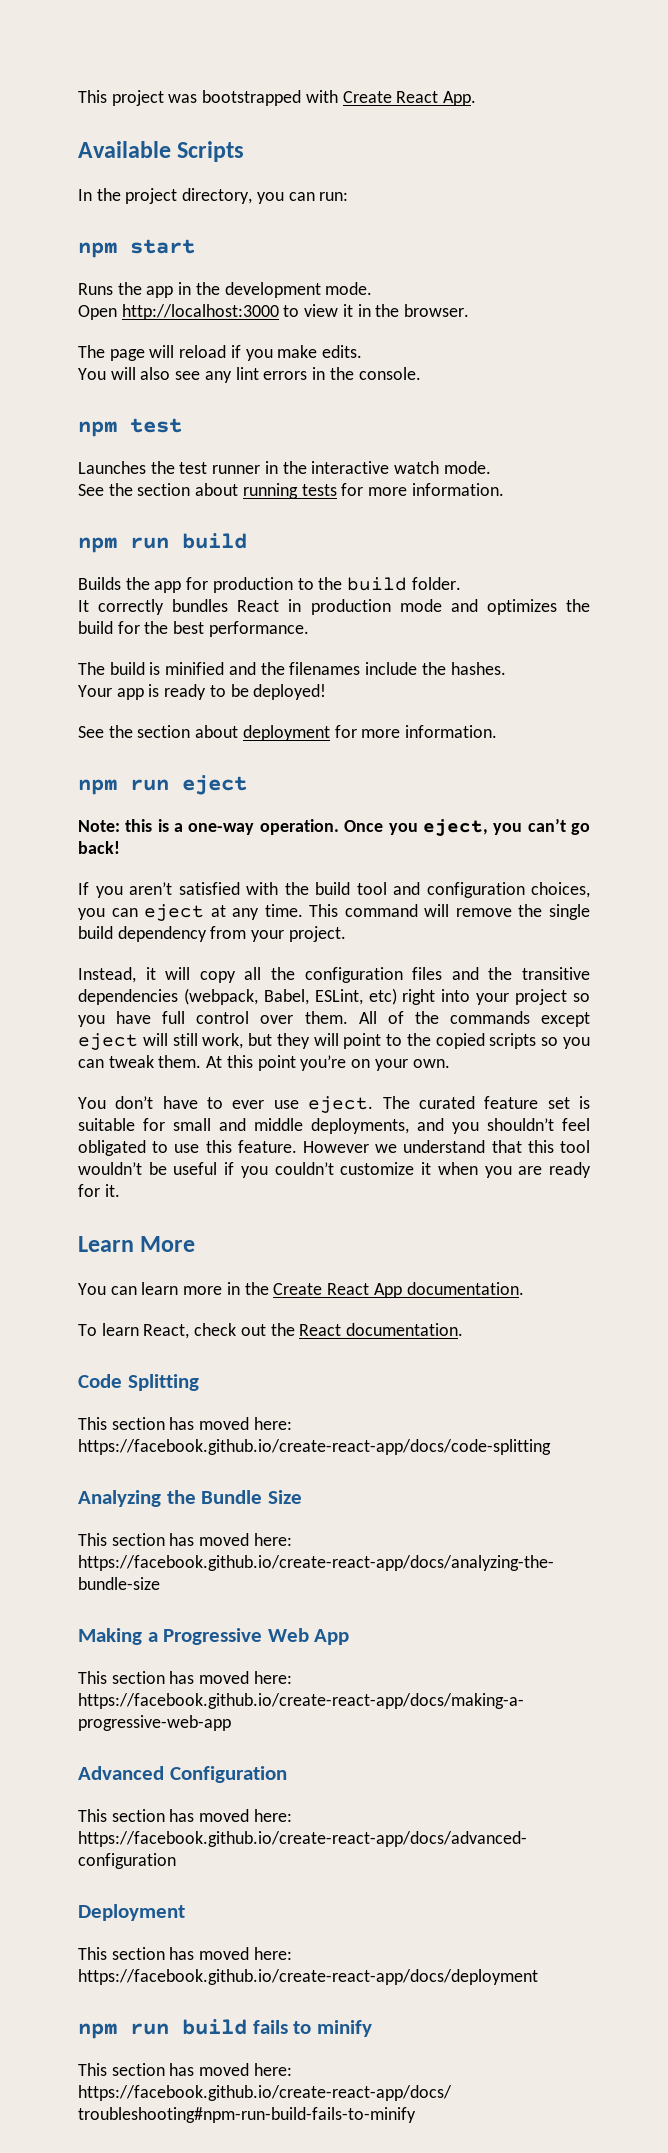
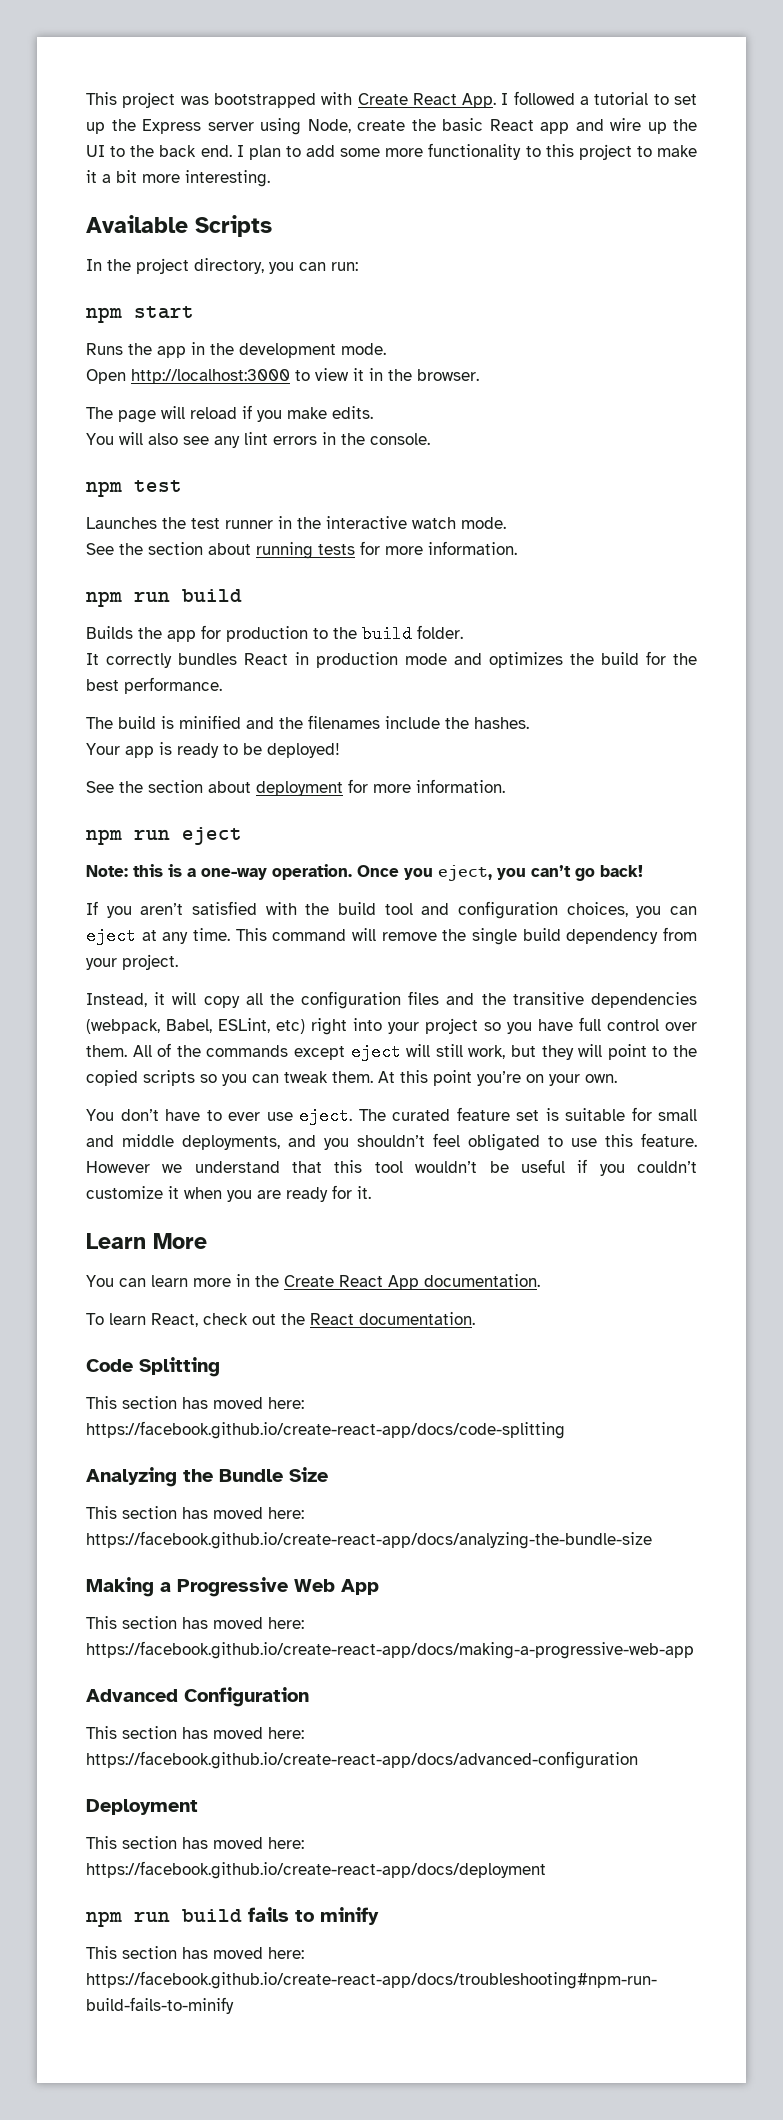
- This project was bootstrapped with Create React App.
+ This project was bootstrapped with Create React App. I followed a tutorial to set up the Express server using Node, create the basic React app and wire up the UI to the back end. I plan to add some more functionality to this project to make it a bit more interesting.

